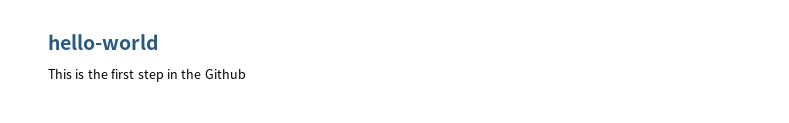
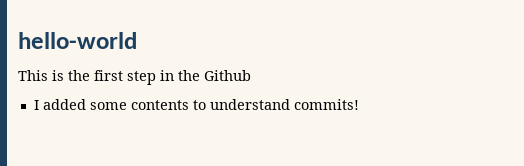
+ I added some contents to understand commits!

